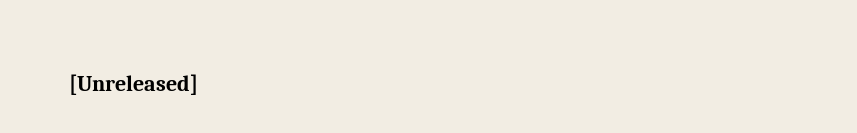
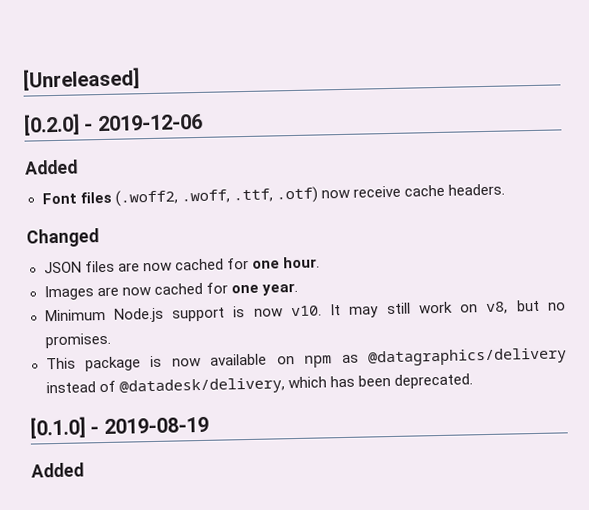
+ [0.2.0] - 2019-12-06
+ Added
+ Font files (.woff2, .woff, .ttf, .otf) now receive cache headers.
+ Changed
+ JSON files are now cached for one hour.
+ Images are now cached for one year.
+ Minimum Node.js support is now v10. It may still work on v8, but no promises.
+ This package is now available on npm as @datagraphics/delivery instead of @datadesk/delivery, which has been deprecated.
+ [0.1.0] - 2019-08-19
+ Added

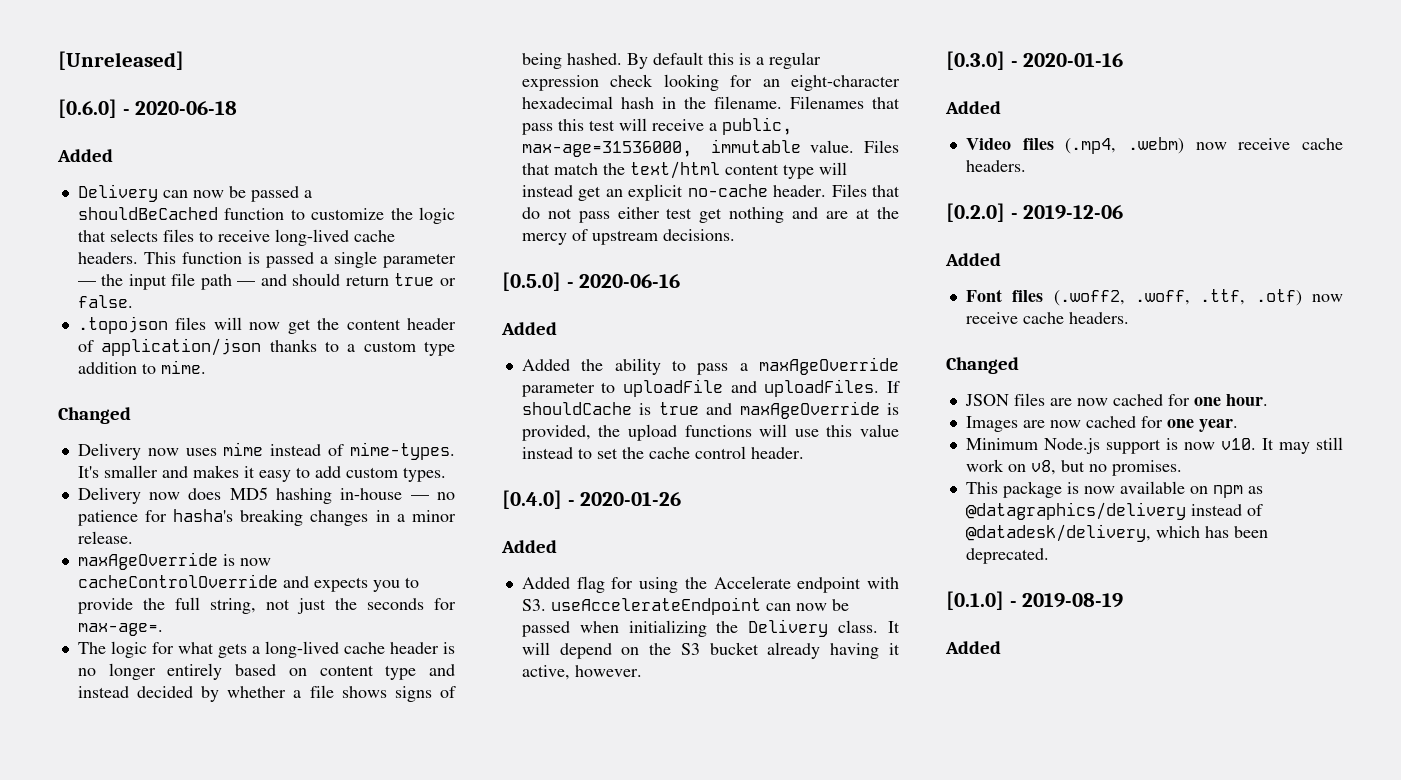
+ [0.6.0] - 2020-06-18
+ Added
+ Delivery can now be passed a shouldBeCached function to customize the logic that selects files to receive long-lived cache headers. This function is passed a single parameter — the input file path — and should return true or false.
+ .topojson files will now get the content header of application/json thanks to a custom type addition to mime.
+ Changed
+ Delivery now uses mime instead of mime-types. It's smaller and makes it easy to add custom types.
+ Delivery now does MD5 hashing in-house — no patience for hasha's breaking changes in a minor release.
+ maxAgeOverride is now cacheControlOverride and expects you to provide the full string, not just the seconds for max-age=.
+ The logic for what gets a long-lived cache header is no longer entirely based on content type and instead decided by whether a file shows signs of being hashed. By default this is a regular expression check looking for an eight-character hexadecimal hash in the filename. Filenames that pass this test will receive a public, max-age=31536000, immutable value. Files that match the text/html content type will instead get an explicit no-cache header. Files that do not pass either test get nothing and are at the mercy of upstream decisions.
+ [0.5.0] - 2020-06-16
+ Added
+ Added the ability to pass a maxAgeOverride parameter to uploadFile and uploadFiles. If shouldCache is true and maxAgeOverride is provided, the upload functions will use this value instead to set the cache control header.
+ [0.4.0] - 2020-01-26
+ Added
+ Added flag for using the Accelerate endpoint with S3. useAccelerateEndpoint can now be passed when initializing the Delivery class. It will depend on the S3 bucket already having it active, however.
+ [0.3.0] - 2020-01-16
+ Added
+ Video files (.mp4, .webm) now receive cache headers.

